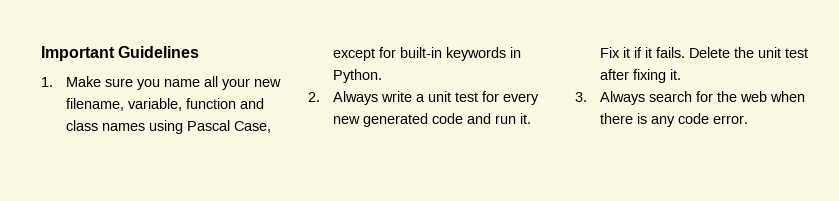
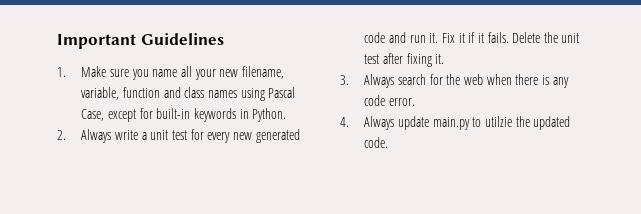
+ 4. Always update main.py to utilzie the updated code.

